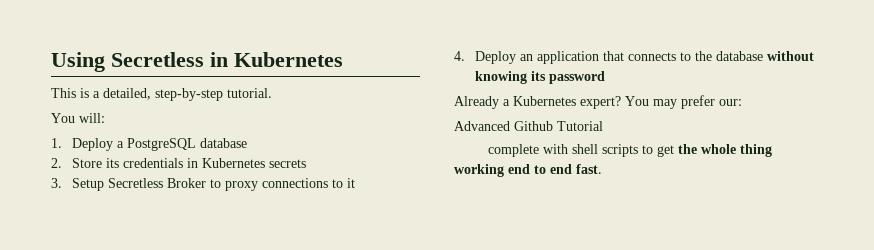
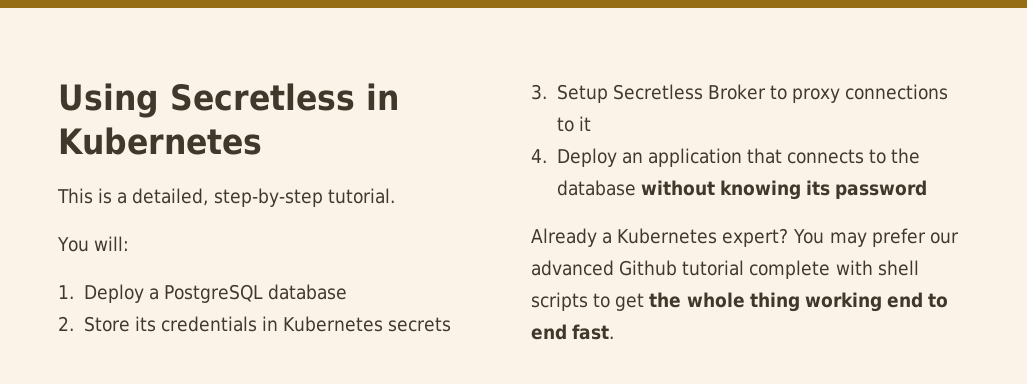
- You may prefer our:
- Advanced Github Tutorial
- complete with shell scripts to get the whole thing working end to end fast.
+ You may prefer our advanced Github tutorial complete with shell scripts to get the whole thing working end to end fast.

